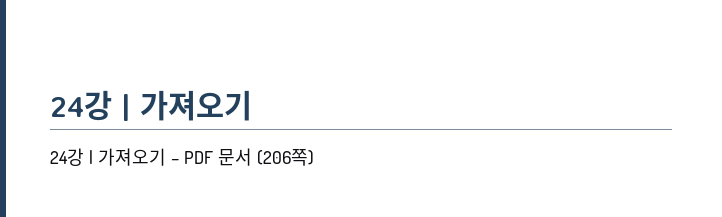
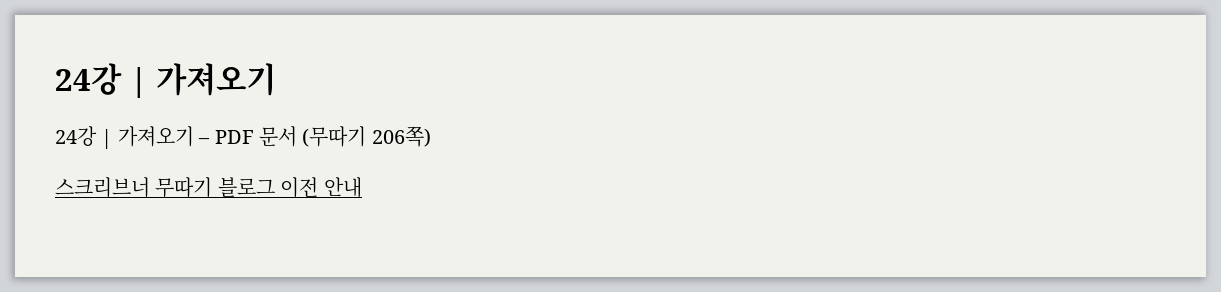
- 24강 | 가져오기 – PDF 문서 (206쪽)
+ 24강 | 가져오기 – PDF 문서 (무따기 206쪽)
+ 스크리브너 무따기 블로그 이전 안내

